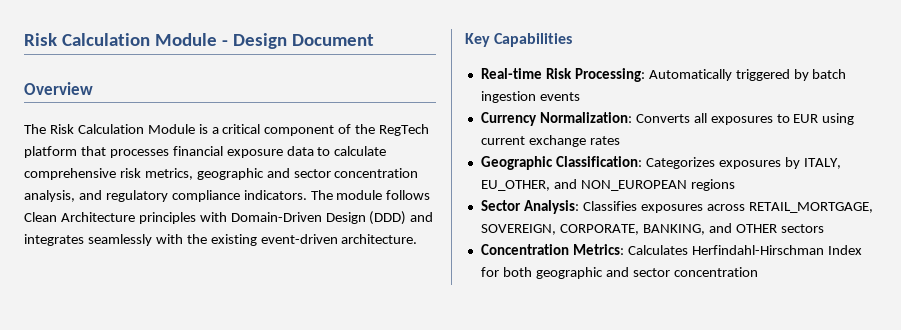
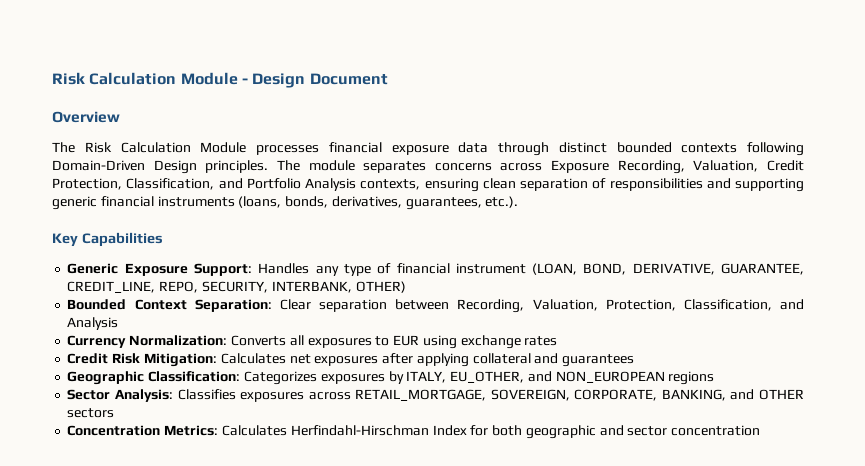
- The Risk Calculation Module is a critical component of the RegTech platform that processes financial exposure data to calculate comprehensive risk metrics, geographic and sector concentration analysis, and regulatory compliance indicators. The module follows Clean Architecture principles with Domain-Driven Design (DDD) and integrates seamlessly with the existing event-driven architecture.
+ The Risk Calculation Module processes financial exposure data through distinct bounded contexts following Domain-Driven Design principles. The module separates concerns across Exposure Recording, Valuation, Credit Protection, Classification, and Portfolio Analysis contexts, ensuring clean separation of responsibilities and supporting generic financial instruments (loans, bonds, derivatives, guarantees, etc.).
  Key Capabilities
- Real-time Risk Processing: Automatically triggered by batch ingestion events
+ Generic Exposure Support: Handles any type of financial instrument (LOAN, BOND, DERIVATIVE, GUARANTEE, CREDIT_LINE, REPO, SECURITY, INTERBANK, OTHER)
+ Bounded Context Separation: Clear separation between Recording, Valuation, Protection, Classification, and Analysis
- Currency Normalization: Converts all exposures to EUR using current exchange rates
+ Currency Normalization: Converts all exposures to EUR using exchange rates
+ Credit Risk Mitigation: Calculates net exposures after applying collateral and guarantees

